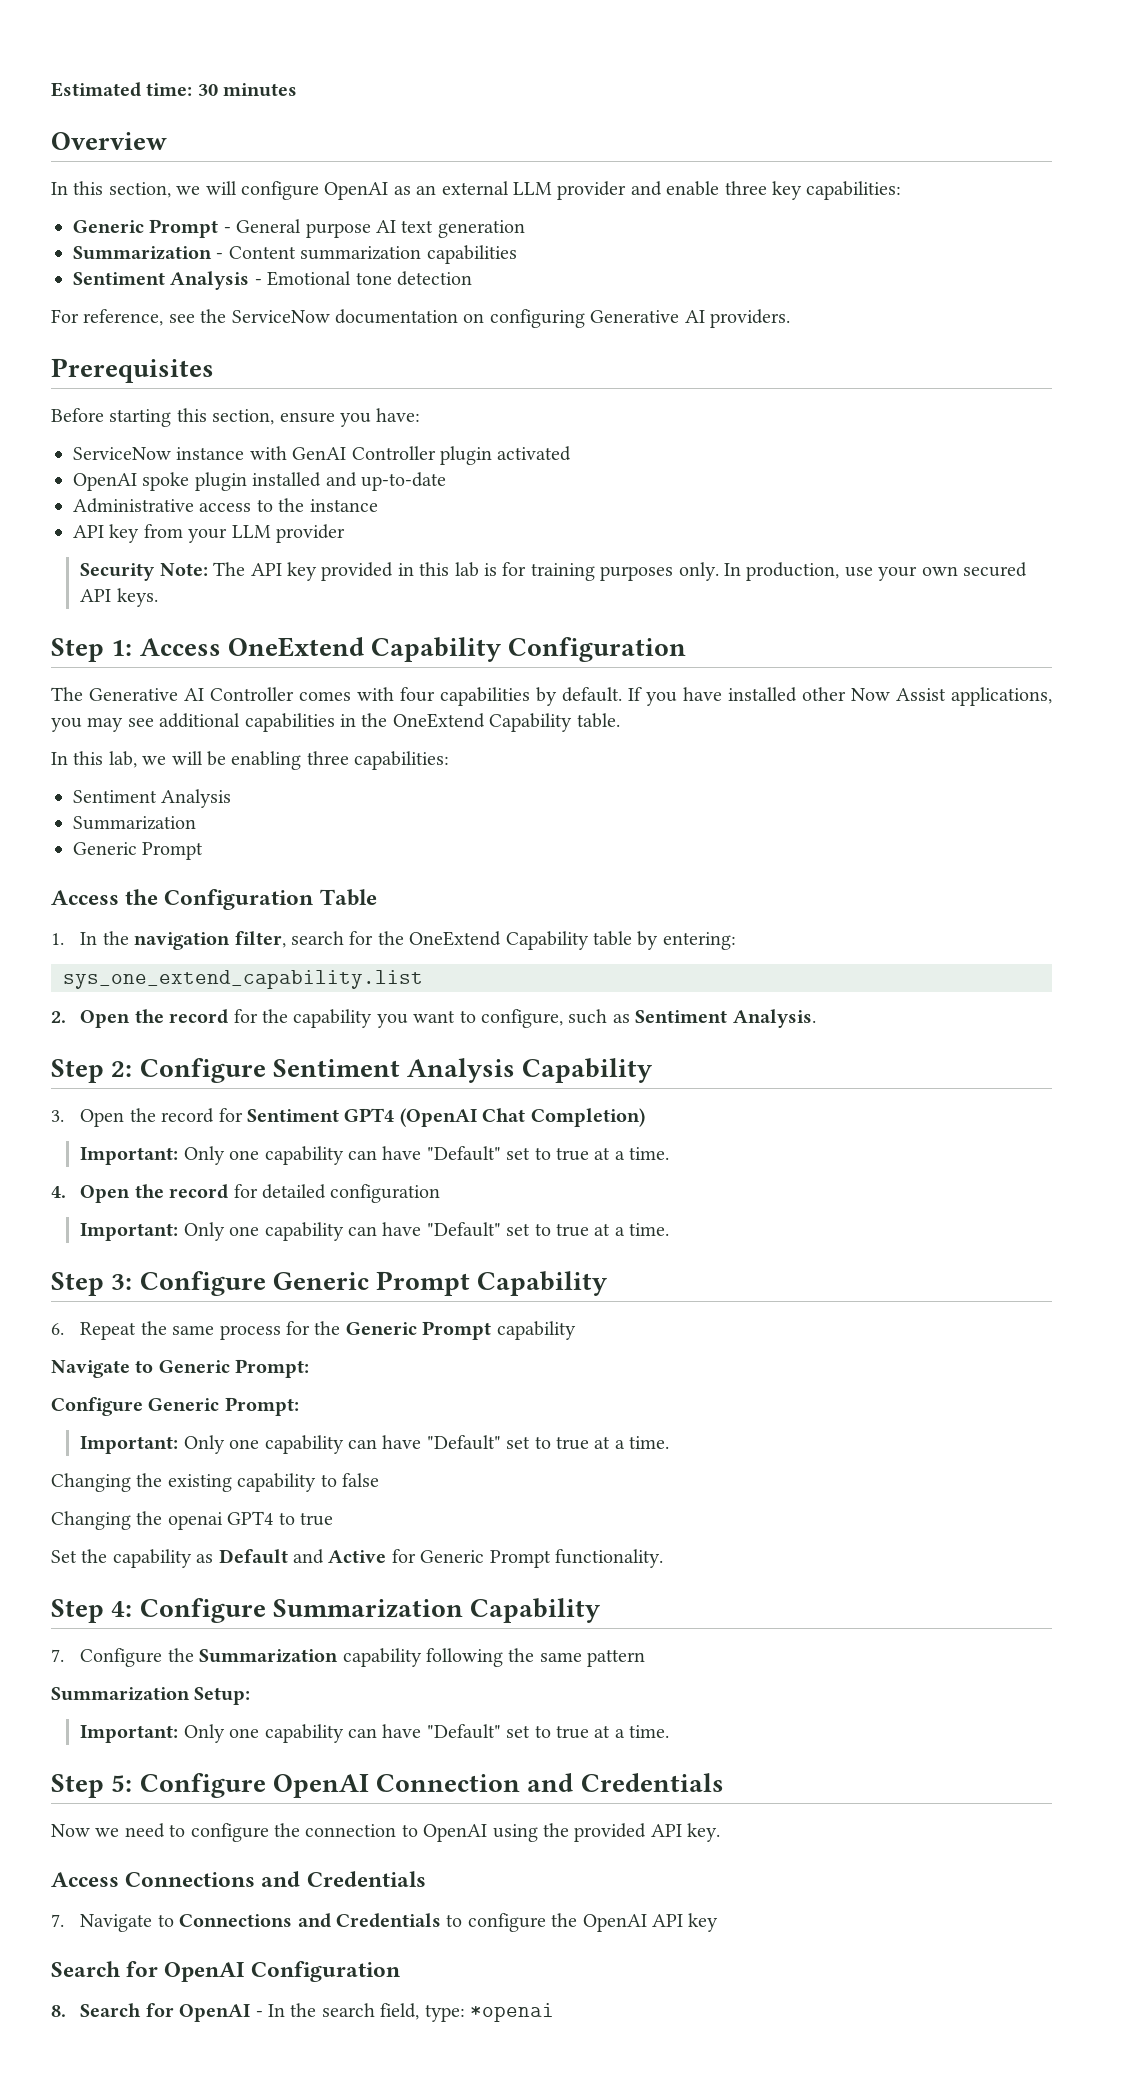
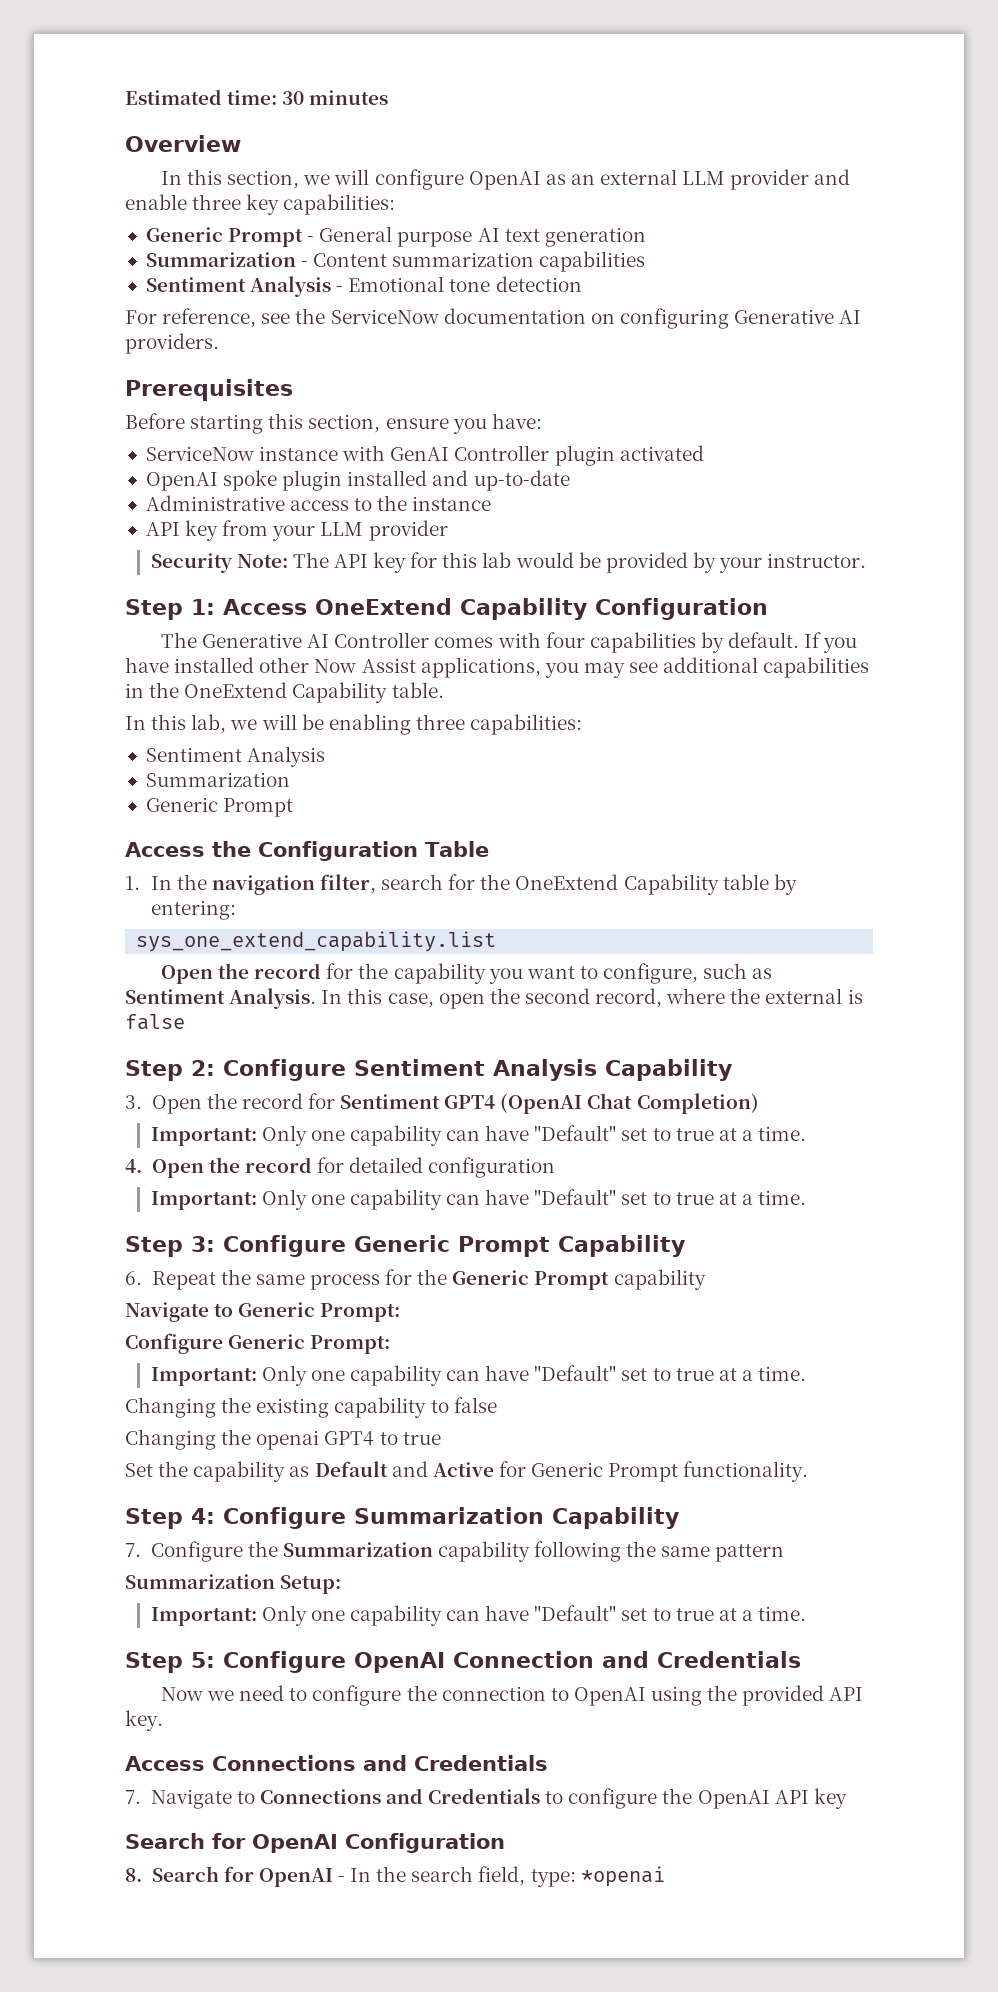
- Security Note: The API key provided in this lab is for training purposes only. In production, use your own secured API keys.
+ Security Note: The API key for this lab would be provided by your instructor.
- 2. Open the record for the capability you want to configure, such as Sentiment Analysis.
+ Open the record for the capability you want to configure, such as Sentiment Analysis. In this case, open the second record, where the external is false

